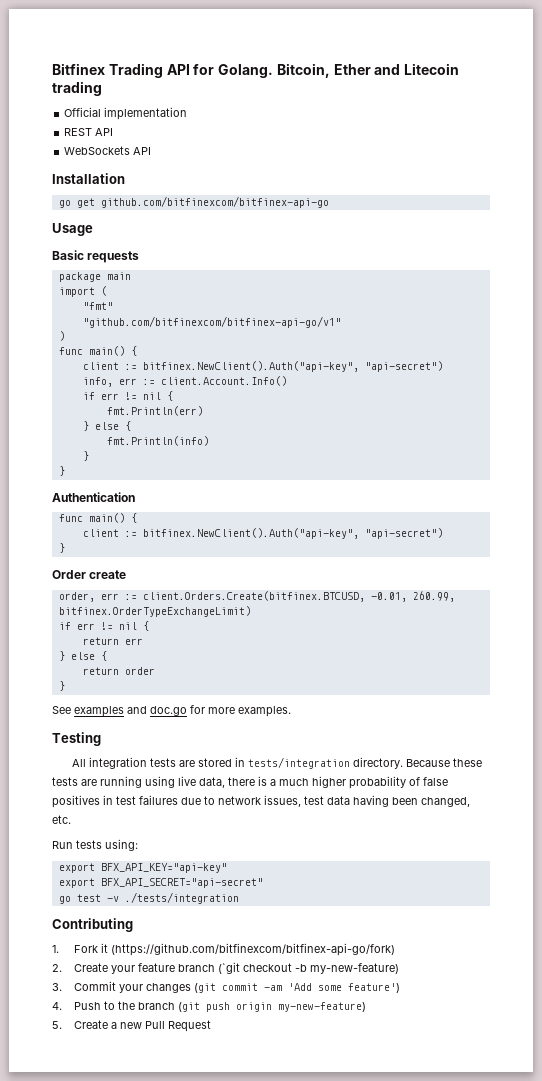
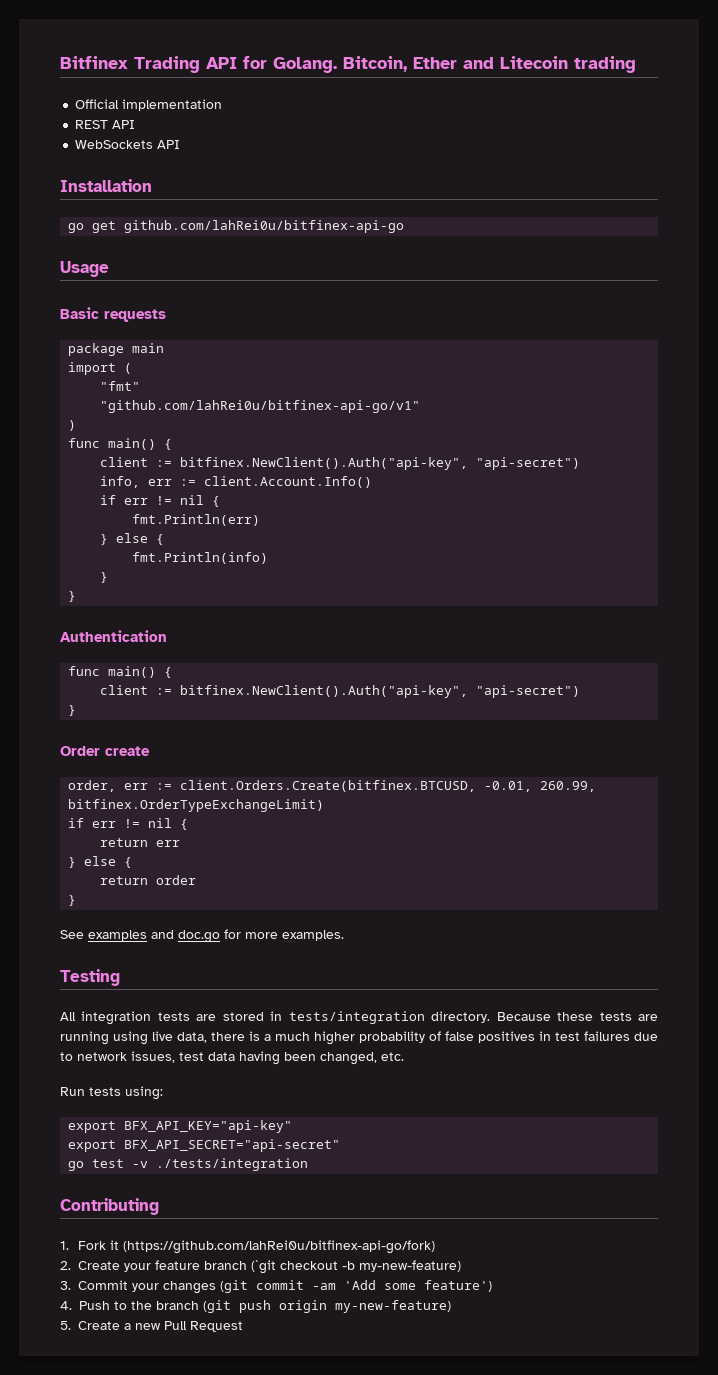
- go get github.com/bitfinexcom/bitfinex-api-go
+ go get github.com/lahRei0u/bitfinex-api-go
- "github.com/bitfinexcom/bitfinex-api-go/v1"
+ "github.com/lahRei0u/bitfinex-api-go/v1"
- 1. Fork it (https://github.com/bitfinexcom/bitfinex-api-go/fork)
+ 1. Fork it (https://github.com/lahRei0u/bitfinex-api-go/fork)

